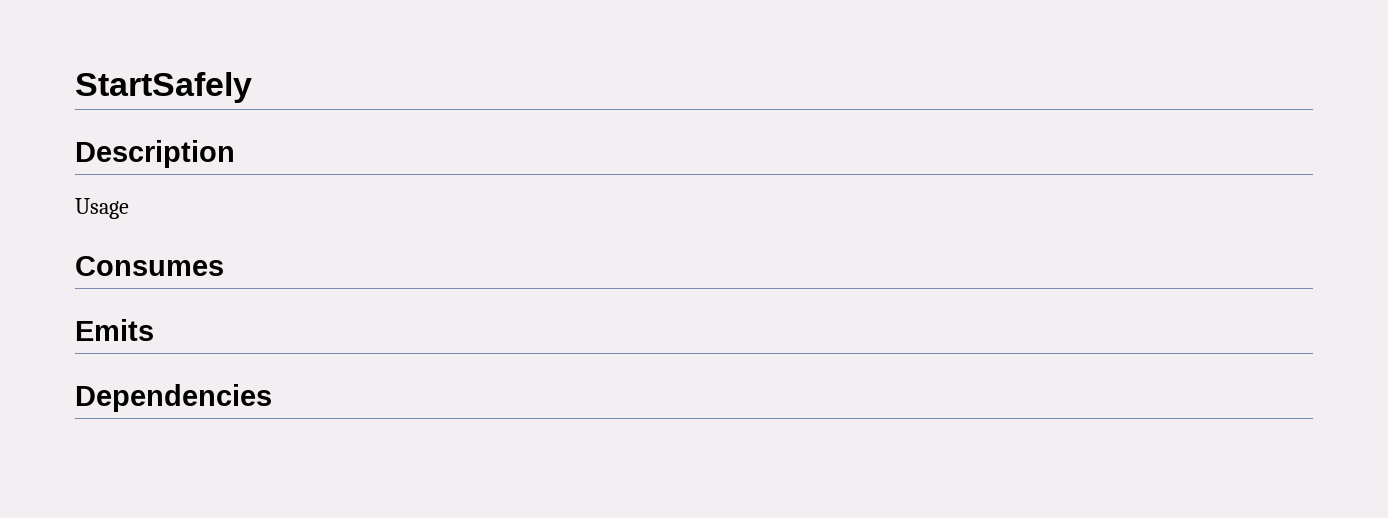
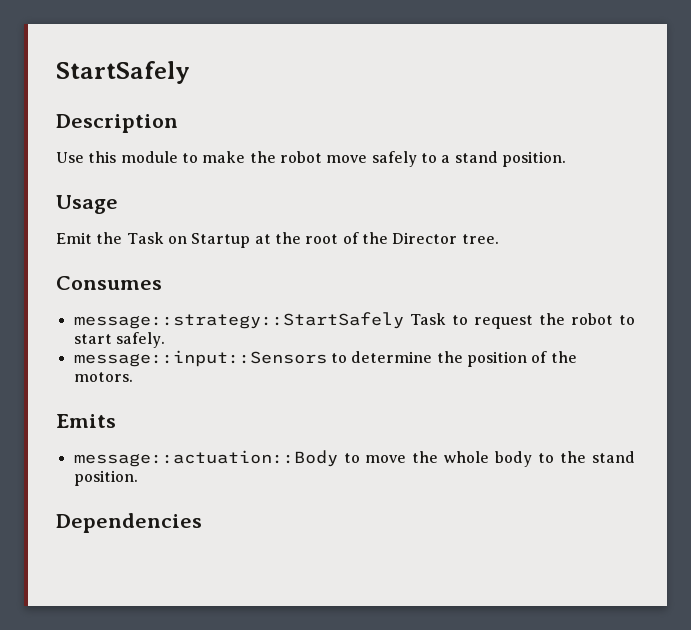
+ Use this module to make the robot move safely to a stand position.
  Usage
+ Emit the Task on Startup at the root of the Director tree.
  Consumes
+ message::strategy::StartSafely Task to request the robot to start safely.
+ message::input::Sensors to determine the position of the motors.
  Emits
+ message::actuation::Body to move the whole body to the stand position.

